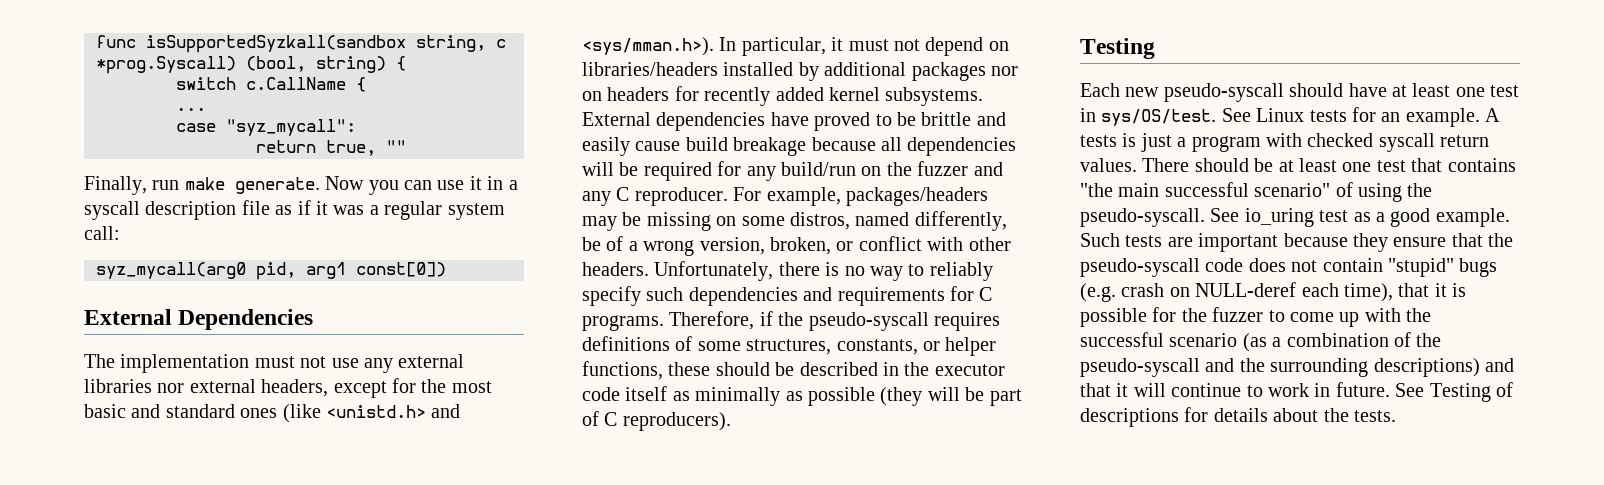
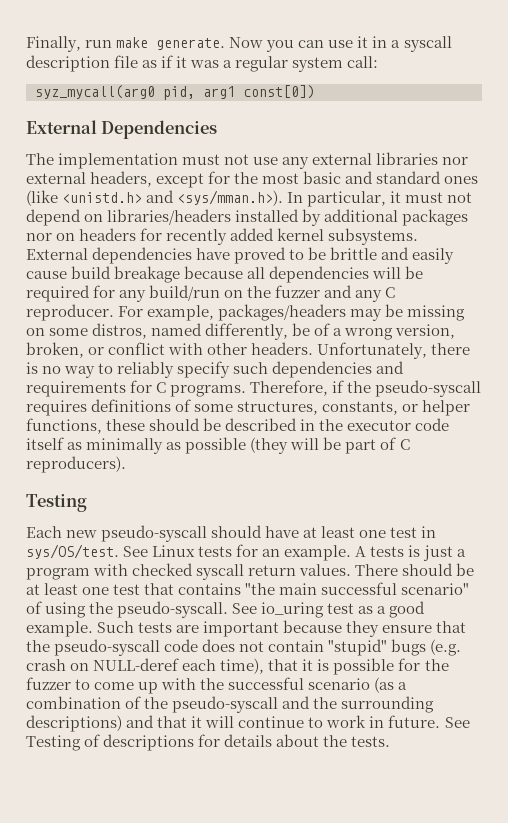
- func isSupportedSyzkall(sandbox string, c *prog.Syscall) (bool, string) {
- switch c.CallName {
- ...
- case "syz_mycall":
- return true, ""

